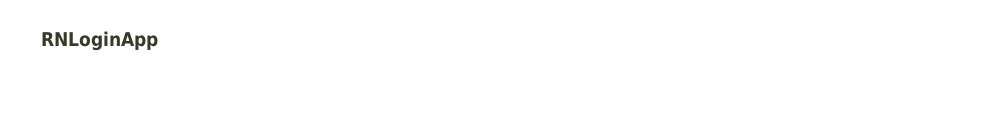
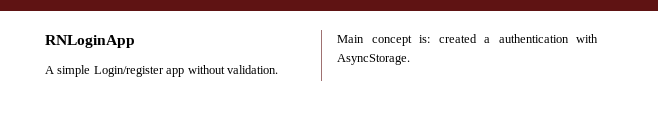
+ A simple Login/register app without validation. Main concept is: created a authentication with AsyncStorage.

